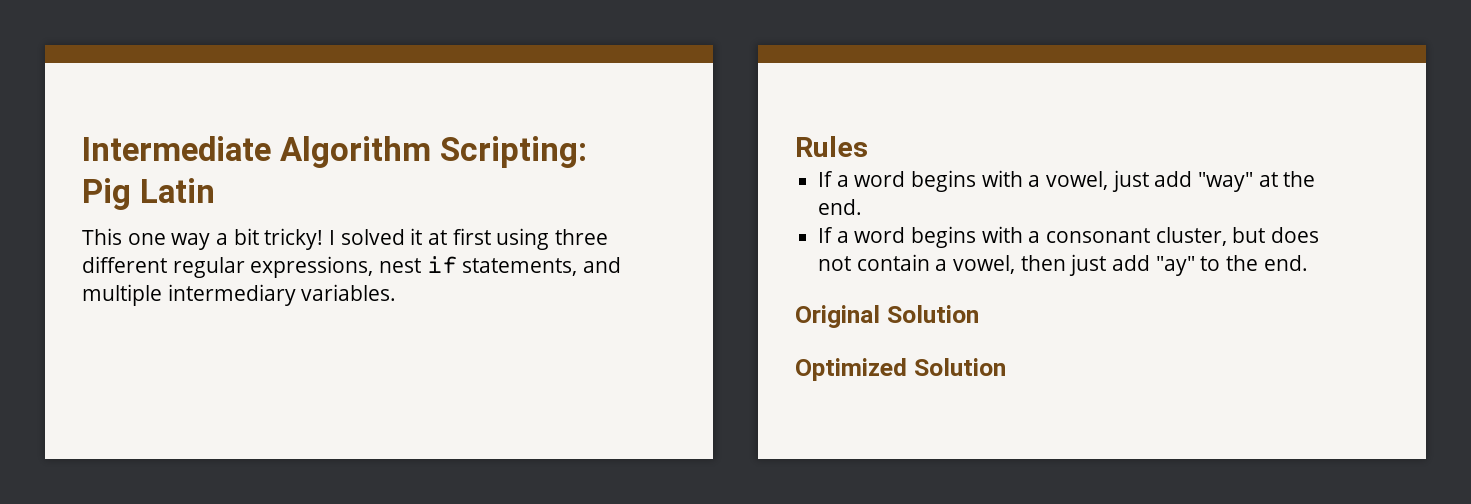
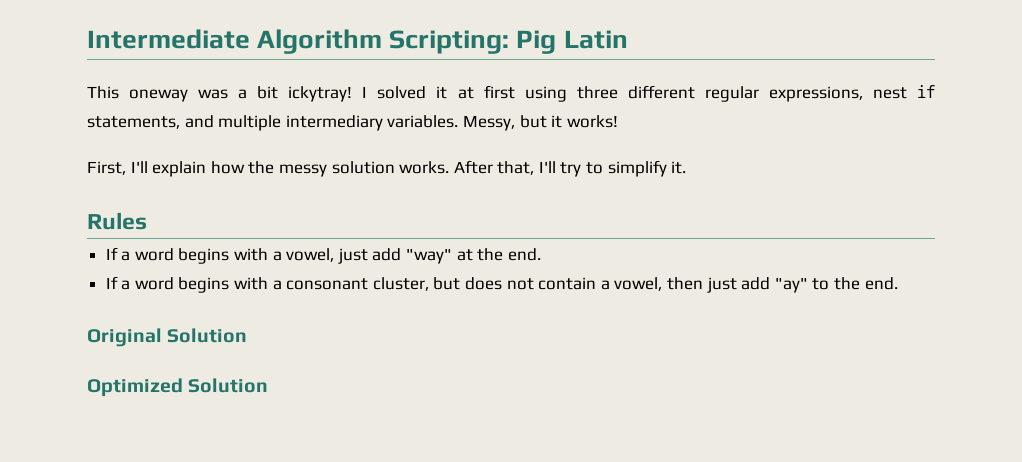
- This one way a bit tricky!
+ This oneway was a bit ickytray!
+ Messy, but it works!
+ First, I'll explain how the messy solution works. After that, I'll try to simplify it.

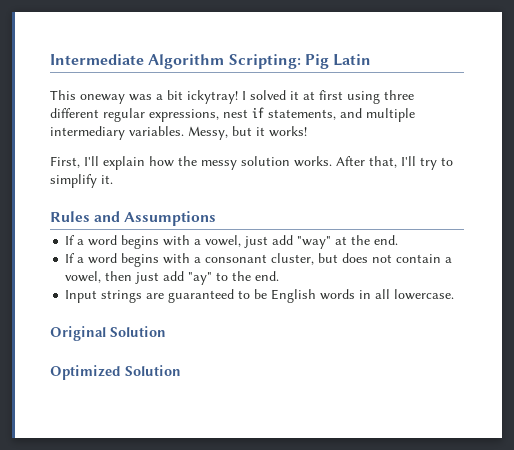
- Rules
+ Rules and Assumptions
+ Input strings are guaranteed to be English words in all lowercase.

